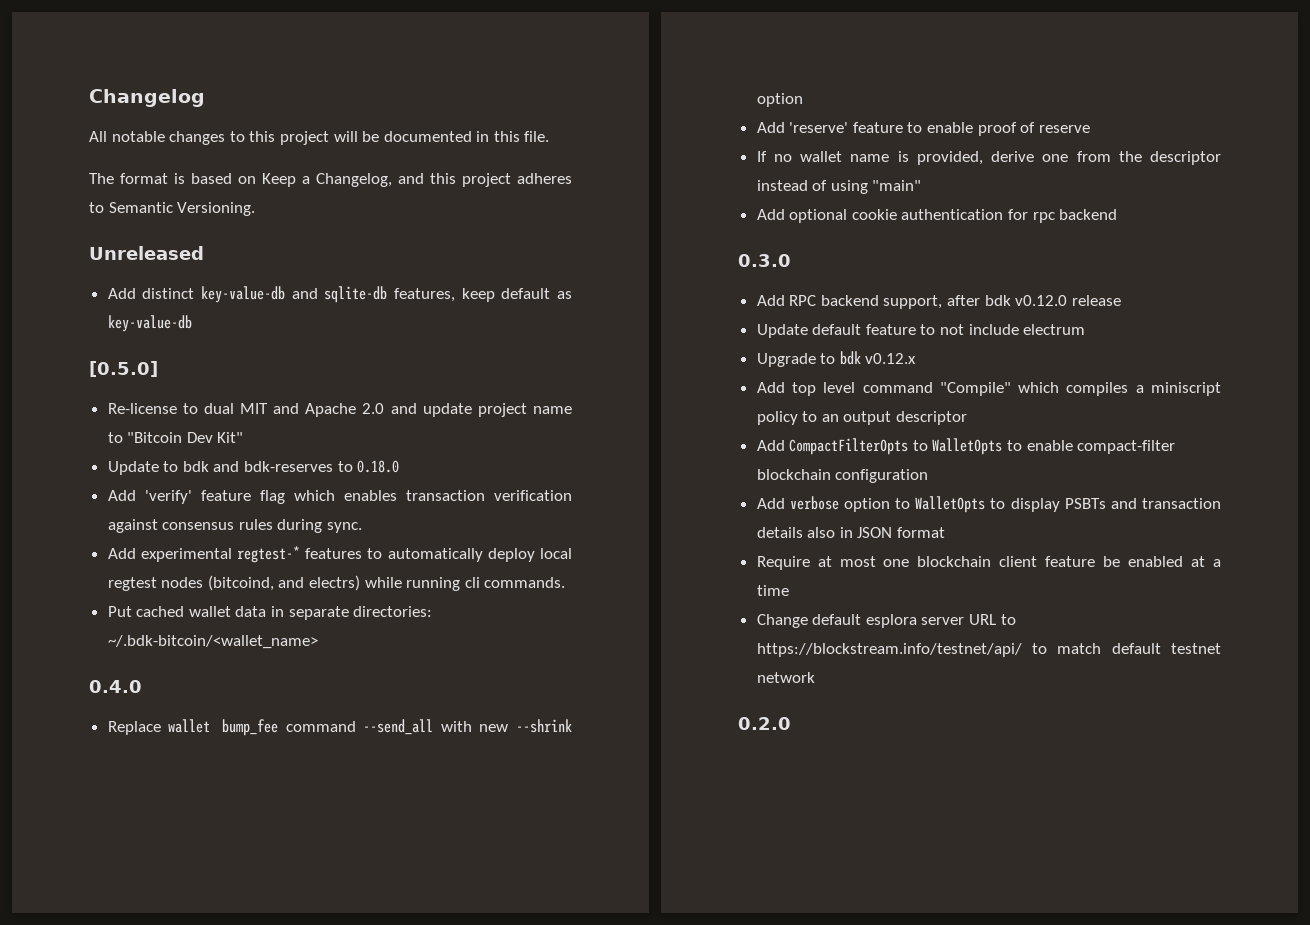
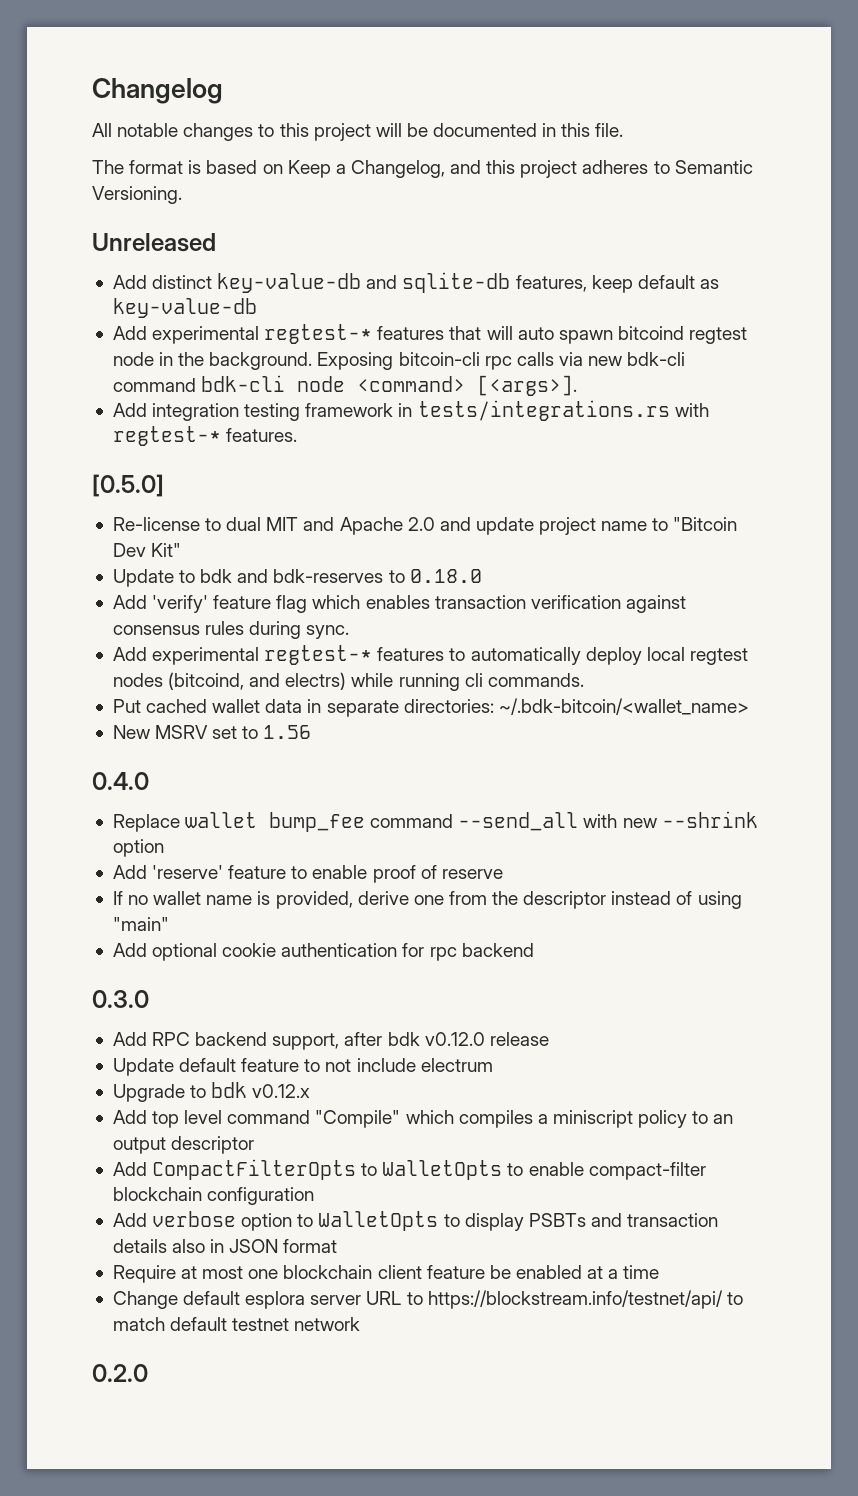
+ Add experimental regtest-* features that will auto spawn bitcoind regtest node in the background. Exposing bitcoin-cli rpc calls via new bdk-cli command bdk-cli node <command> [<args>].
+ Add integration testing framework in tests/integrations.rs with regtest-* features.
+ New MSRV set to 1.56

